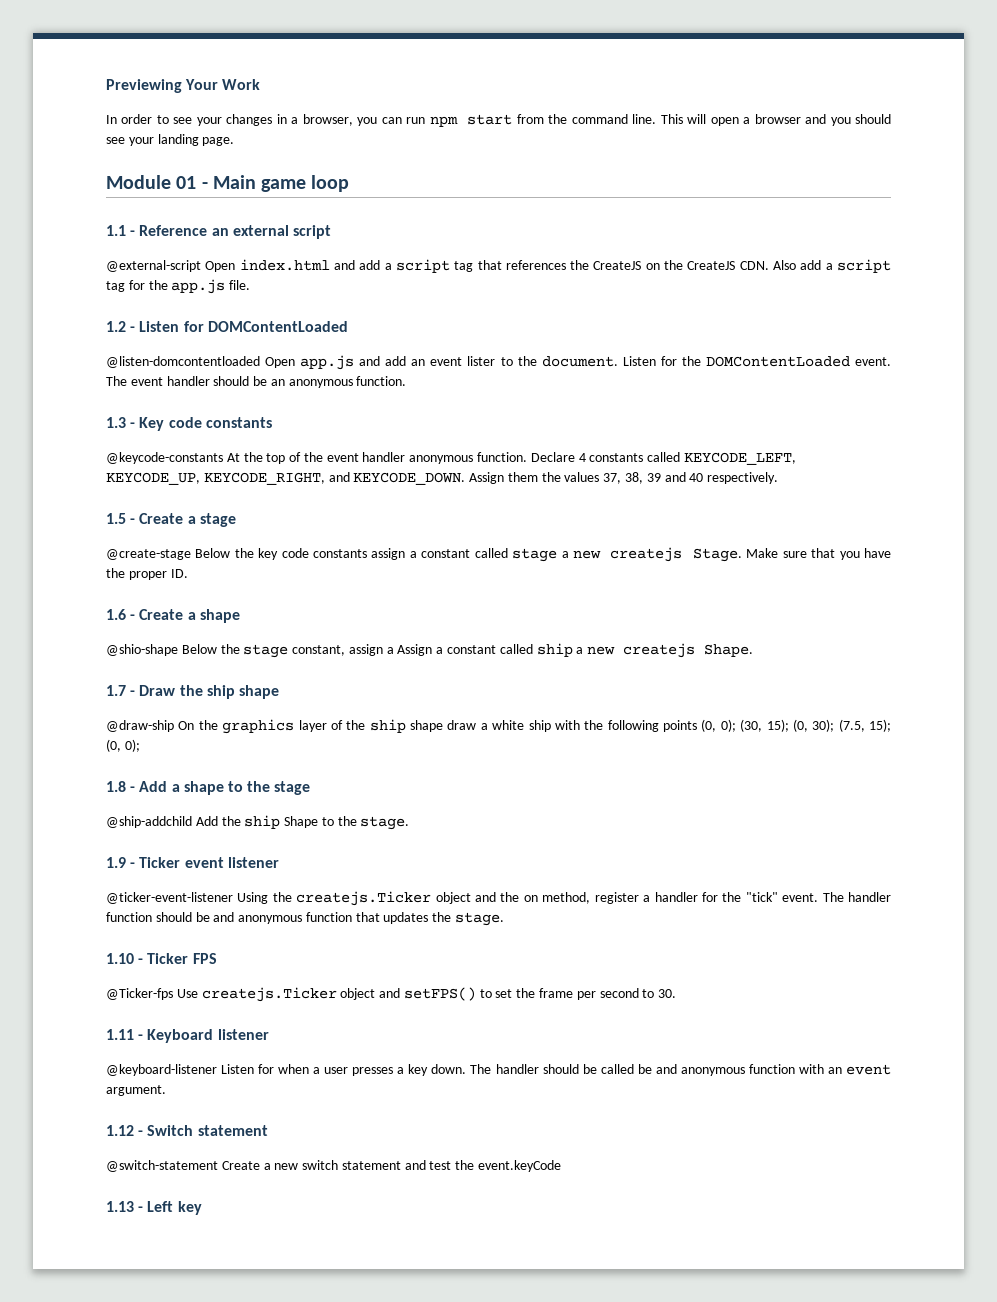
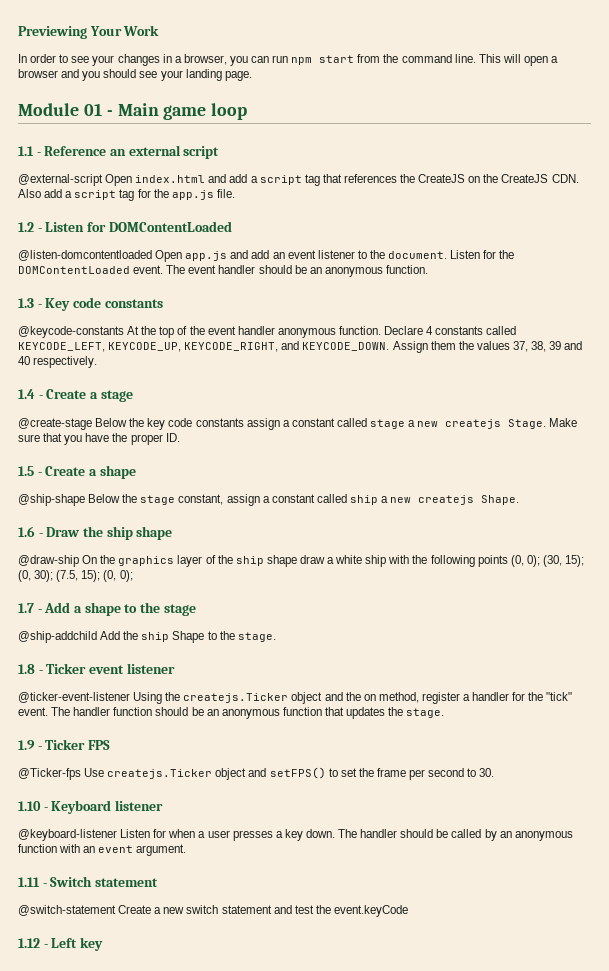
- @listen-domcontentloaded Open app.js and add an event lister to the document.
+ @listen-domcontentloaded Open app.js and add an event listener to the document.
- 1.5 - Create a stage
+ 1.4 - Create a stage
- 1.6 - Create a shape
+ 1.5 - Create a shape
- @shio-shape Below the stage constant, assign a Assign a constant called ship a new createjs Shape.
+ @ship-shape Below the stage constant, assign a constant called ship a new createjs Shape.
- 1.7 - Draw the ship shape
+ 1.6 - Draw the ship shape
- 1.8 - Add a shape to the stage
+ 1.7 - Add a shape to the stage
- 1.9 - Ticker event listener
+ 1.8 - Ticker event listener
- The handler function should be and anonymous function that updates the stage.
+ The handler function should be an anonymous function that updates the stage.
- 1.10 - Ticker FPS
+ 1.9 - Ticker FPS
- 1.11 - Keyboard listener
+ 1.10 - Keyboard listener
- The handler should be called be and anonymous function with an event argument.
+ The handler should be called by an anonymous function with an event argument.
- 1.12 - Switch statement
+ 1.11 - Switch statement
- 1.13 - Left key
+ 1.12 - Left key

